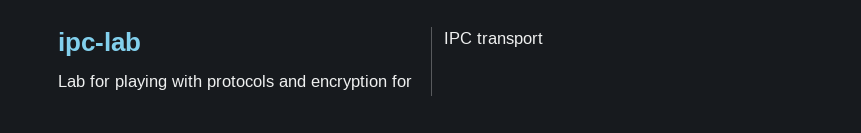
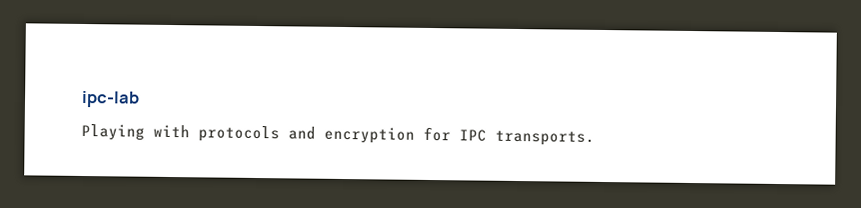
- Lab for playing with protocols and encryption for IPC transport
+ Playing with protocols and encryption for IPC transports.

